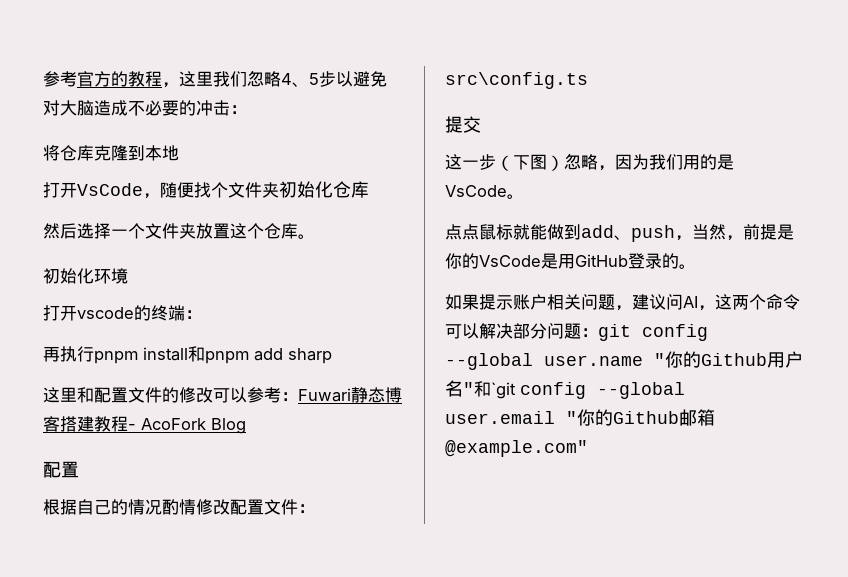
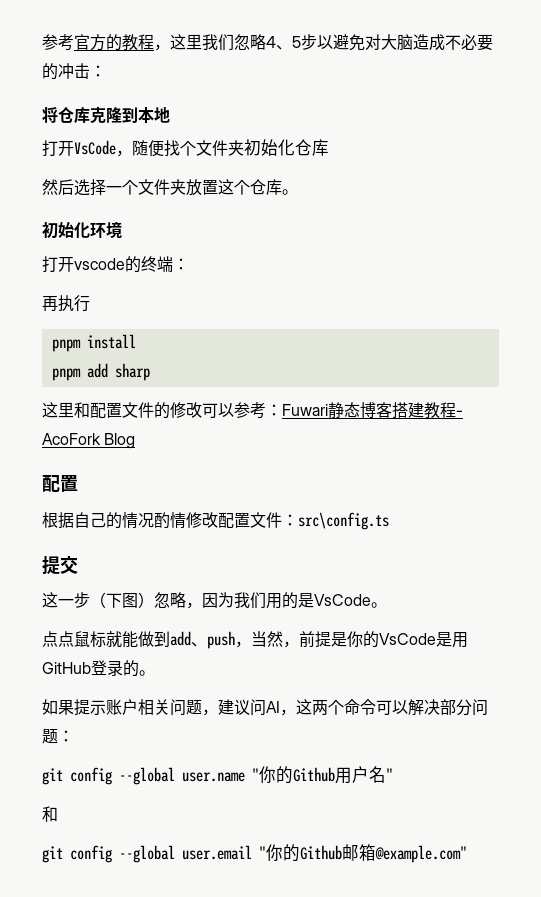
- 再执行pnpm install和pnpm add sharp
+ 再执行
+ pnpm install
+ pnpm add sharp
- 如果提示账户相关问题，建议问AI，这两个命令可以解决部分问题：git config --global user.name "你的Github用户名"和`git config --global user.email "你的Github邮箱@example.com"
+ 如果提示账户相关问题，建议问AI，这两个命令可以解决部分问题：
+ git config --global user.name "你的Github用户名"
+ 和
+ git config --global user.email "你的Github邮箱@example.com"

